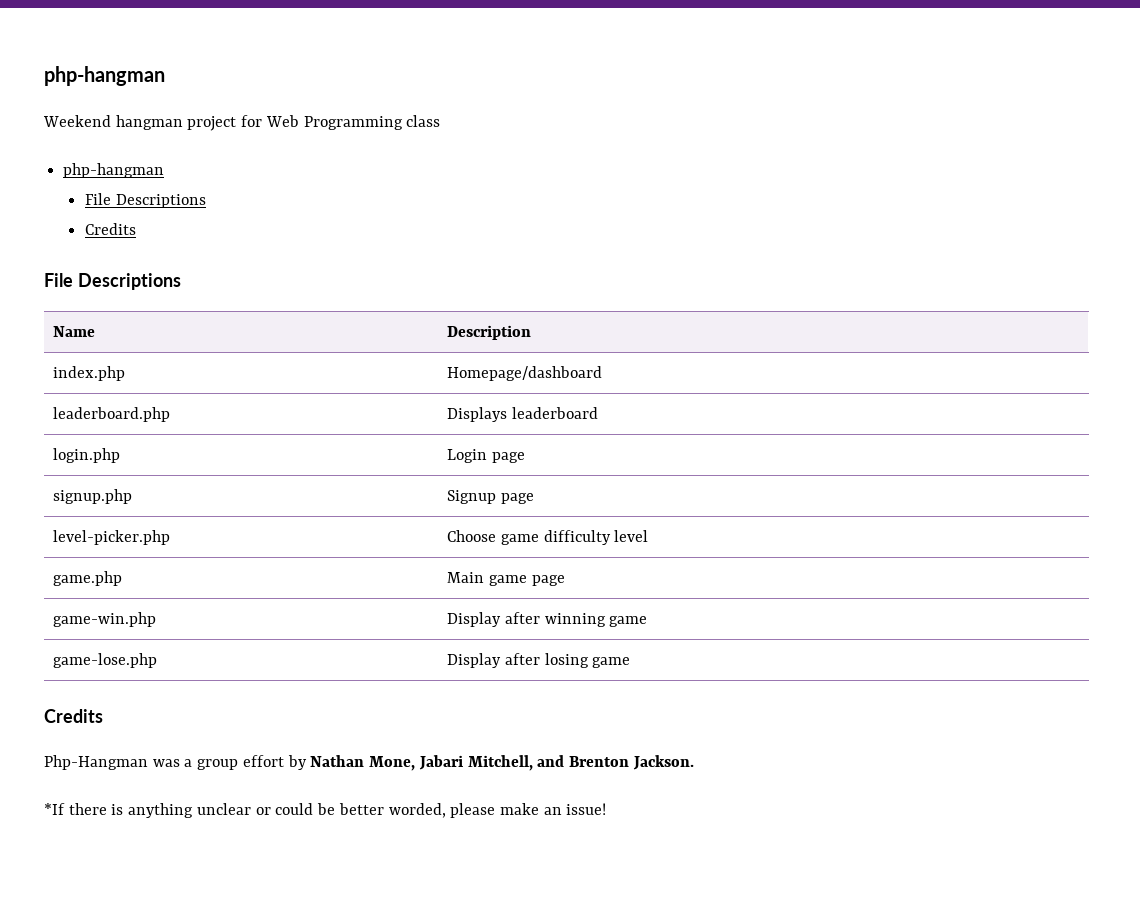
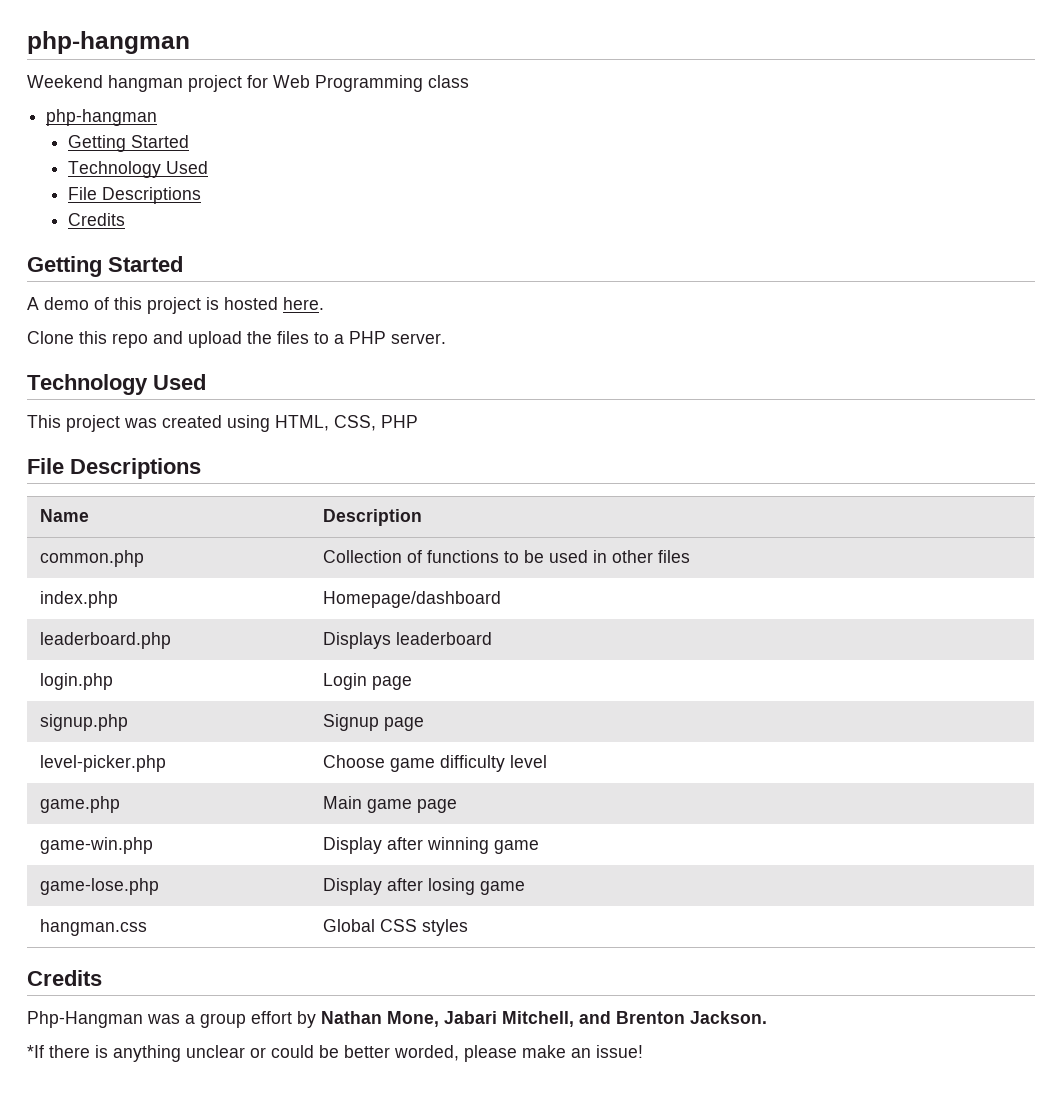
  Weekend hangman project for Web Programming class
  php-hangman
+ Getting Started
+ Technology Used
  File Descriptions
  Credits
+ Getting Started
+ A demo of this project is hosted here.
+ Clone this repo and upload the files to a PHP server.
+ Technology Used
+ This project was created using HTML, CSS, PHP
  File Descriptions
  Name | Description
+ common.php | Collection of functions to be used in other files
+ hangman.css | Global CSS styles

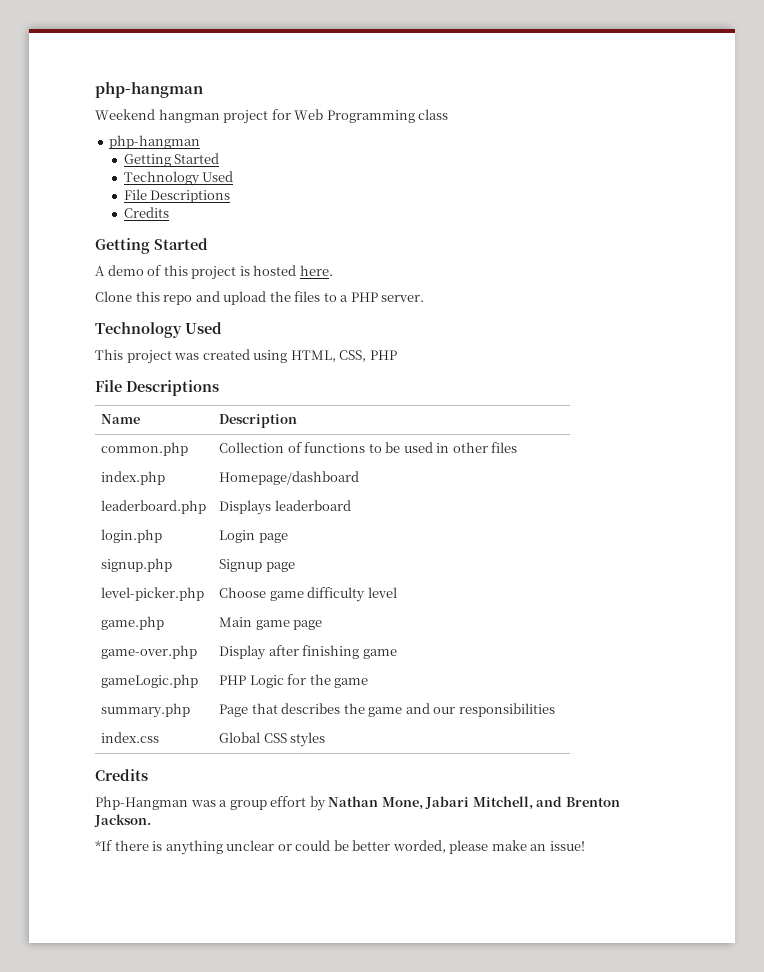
- game-win.php | Display after winning game
- game-lose.php | Display after losing game
- hangman.css | Global CSS styles
+ game-over.php | Display after finishing game
+ gameLogic.php | PHP Logic for the game
+ summary.php | Page that describes the game and our responsibilities
+ index.css | Global CSS styles

